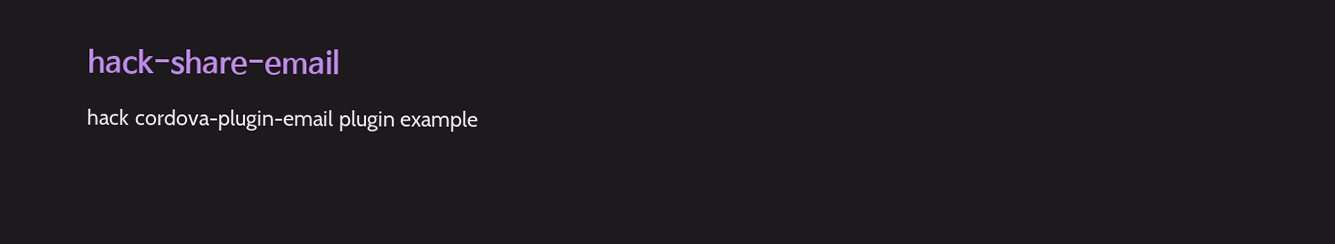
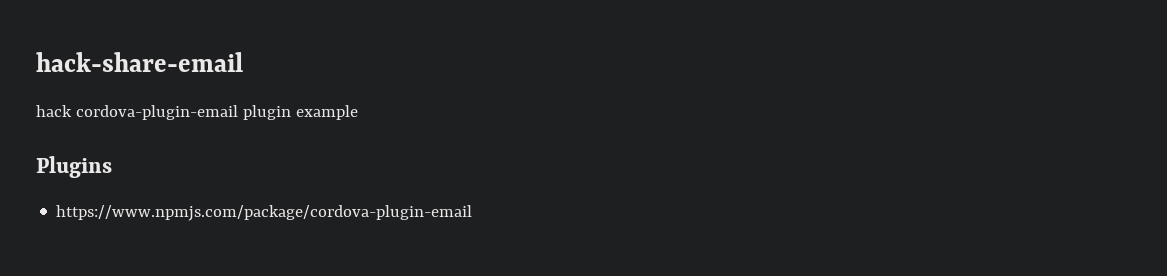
+ Plugins
+ https://www.npmjs.com/package/cordova-plugin-email

